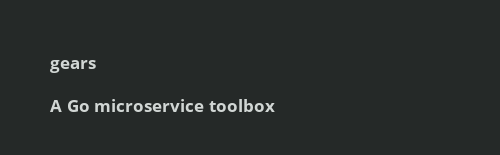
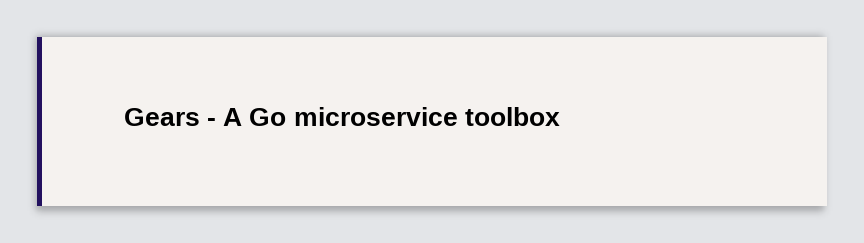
- gears
- A Go microservice toolbox
+ Gears - A Go microservice toolbox

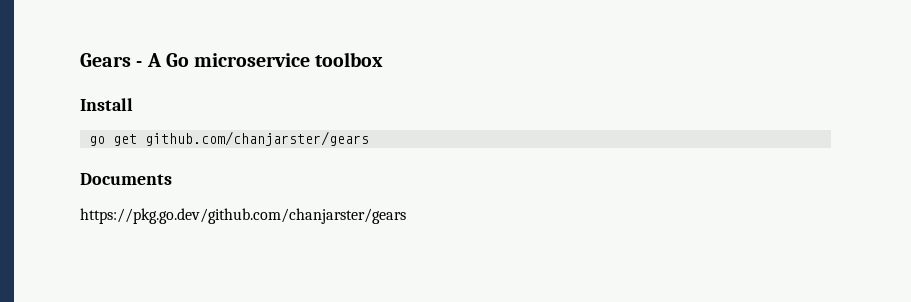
+ Install
+ go get github.com/chanjarster/gears
+ Documents
+ https://pkg.go.dev/github.com/chanjarster/gears

